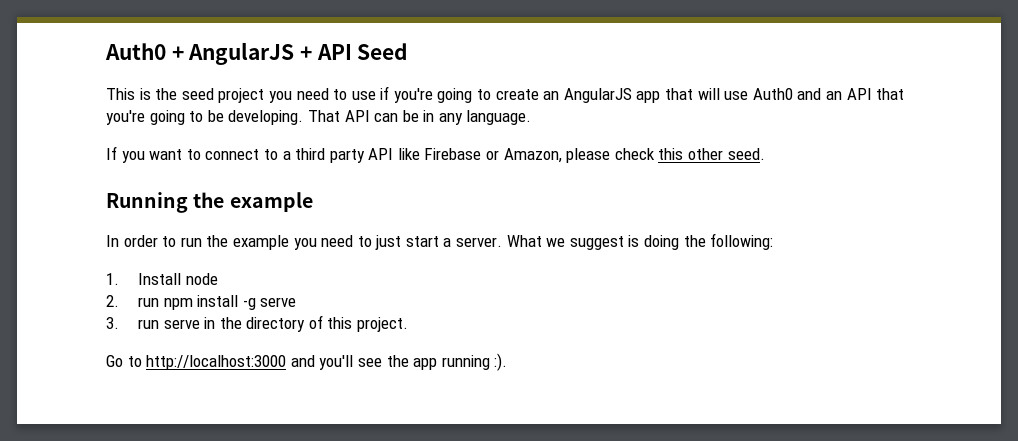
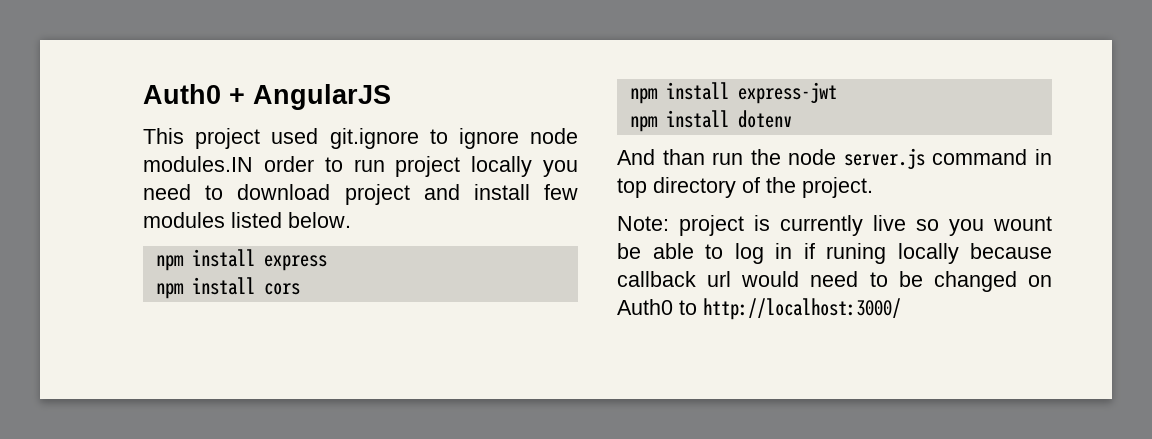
- Auth0 + AngularJS + API Seed
- This is the seed project you need to use if you're going to create an AngularJS app that will use Auth0 and an API that you're going to be developing. That API can be in any language.
- If you want to connect to a third party API like Firebase or Amazon, please check this other seed.
- Running the example
- In order to run the example you need to just start a server. What we suggest is doing the following:
- 1. Install node
- 2. run npm install -g serve
- 3. run serve in the directory of this project.
- Go to http://localhost:3000 and you'll see the app running :).
+ Auth0 + AngularJS
+ This project used git.ignore to ignore node modules.IN order to run project locally you need to download project and install few modules listed below.
+ npm install express
+ npm install cors
+ npm install express-jwt
+ npm install dotenv
+ And than run the node server.js command in top directory of the project.
+ Note: project is currently live so you wount be able to log in if runing locally because callback url would need to be changed on Auth0 to http://localhost:3000/

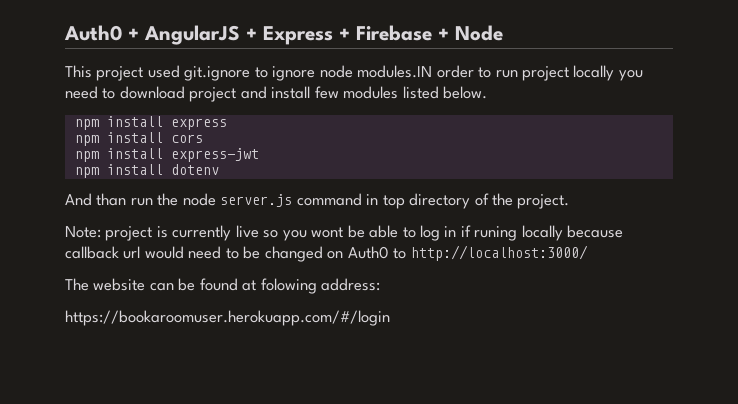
- Auth0 + AngularJS
+ Auth0 + AngularJS + Express + Firebase + Node
- Note: project is currently live so you wount be able to log in if runing locally because callback url would need to be changed on Auth0 to http://localhost:3000/
+ Note: project is currently live so you wont be able to log in if runing locally because callback url would need to be changed on Auth0 to http://localhost:3000/
+ The website can be found at folowing address:
+ https://bookaroomuser.herokuapp.com/#/login

